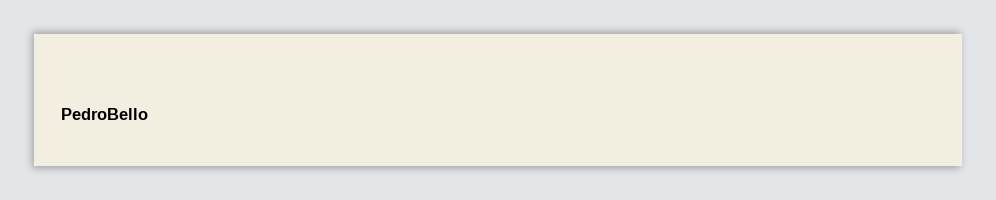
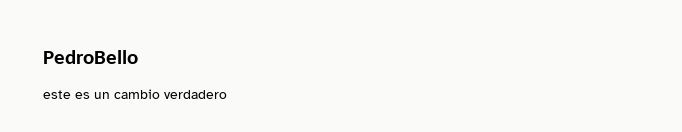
+ este es un cambio verdadero

